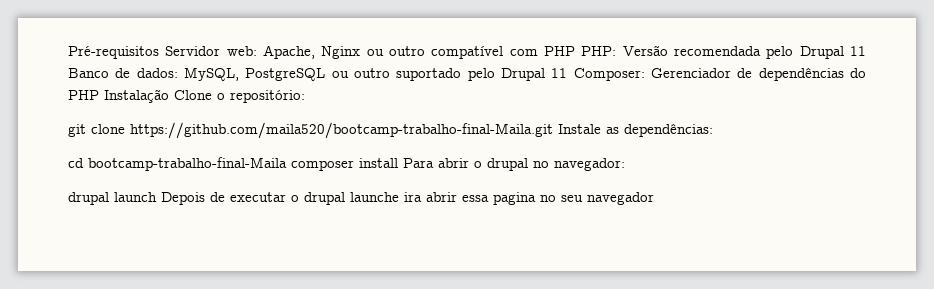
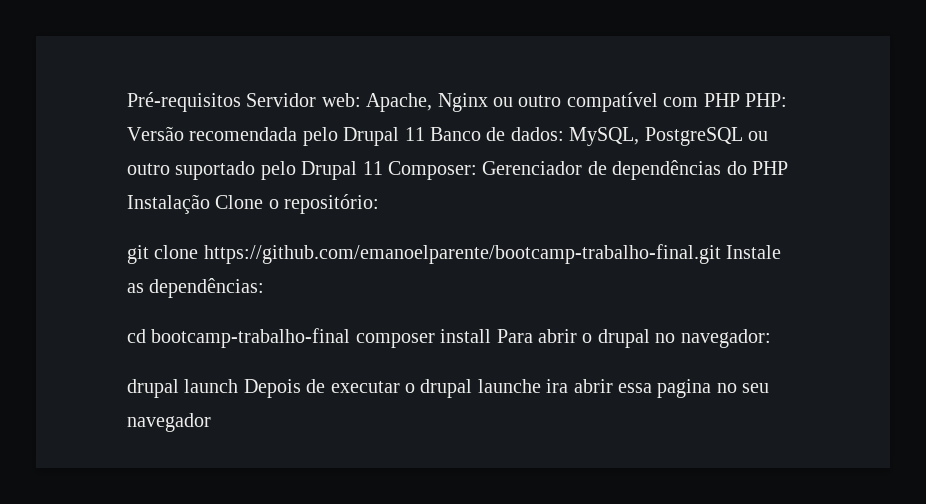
- git clone https://github.com/maila520/bootcamp-trabalho-final-Maila.git Instale as dependências:
+ git clone https://github.com/emanoelparente/bootcamp-trabalho-final.git Instale as dependências:
- cd bootcamp-trabalho-final-Maila composer install Para abrir o drupal no navegador:
+ cd bootcamp-trabalho-final composer install Para abrir o drupal no navegador:

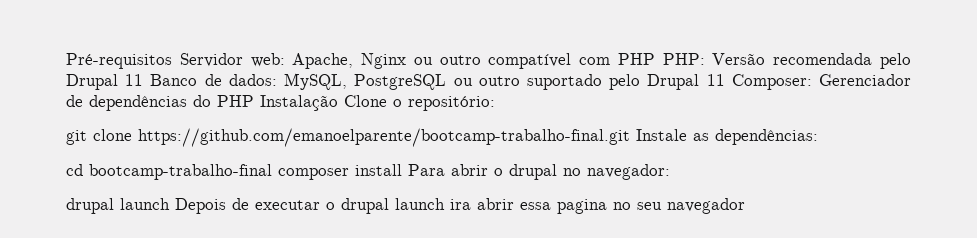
- drupal launch Depois de executar o drupal launche ira abrir essa pagina no seu navegador
+ drupal launch Depois de executar o drupal launch ira abrir essa pagina no seu navegador

